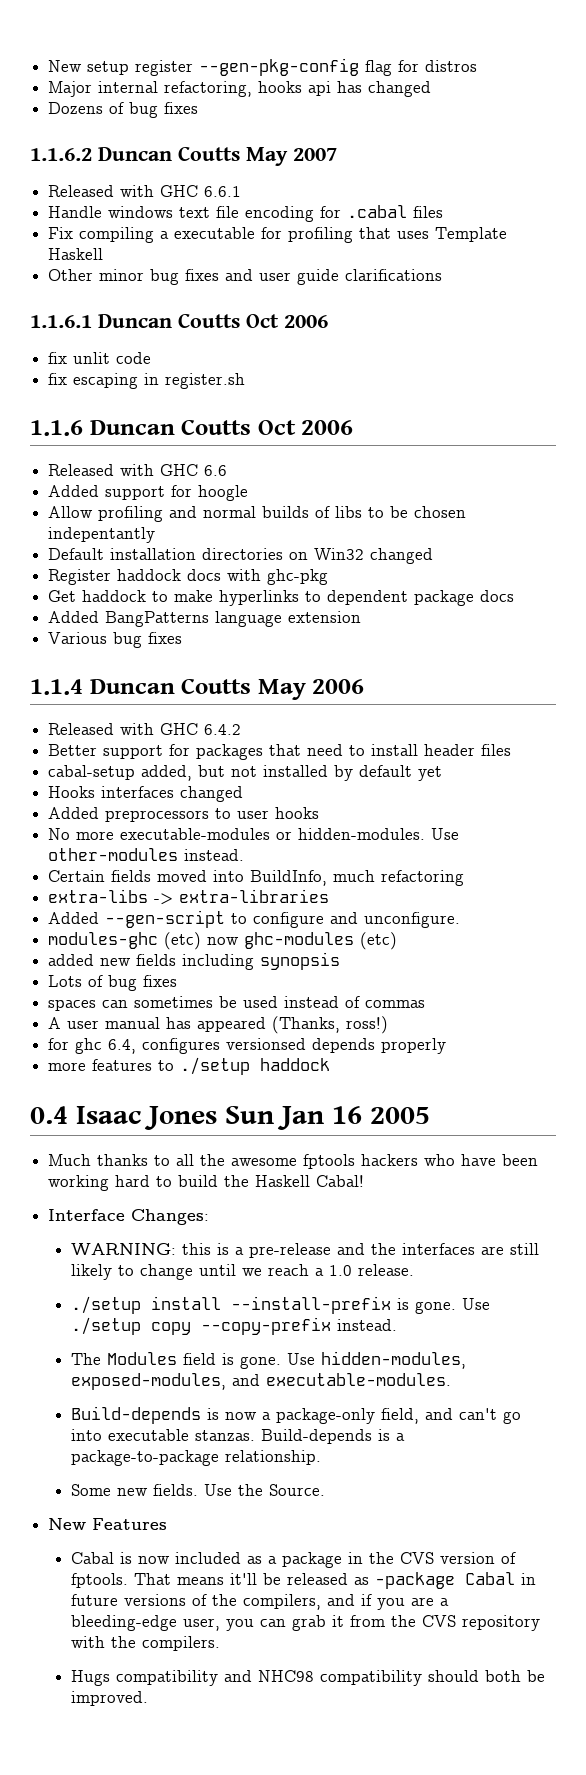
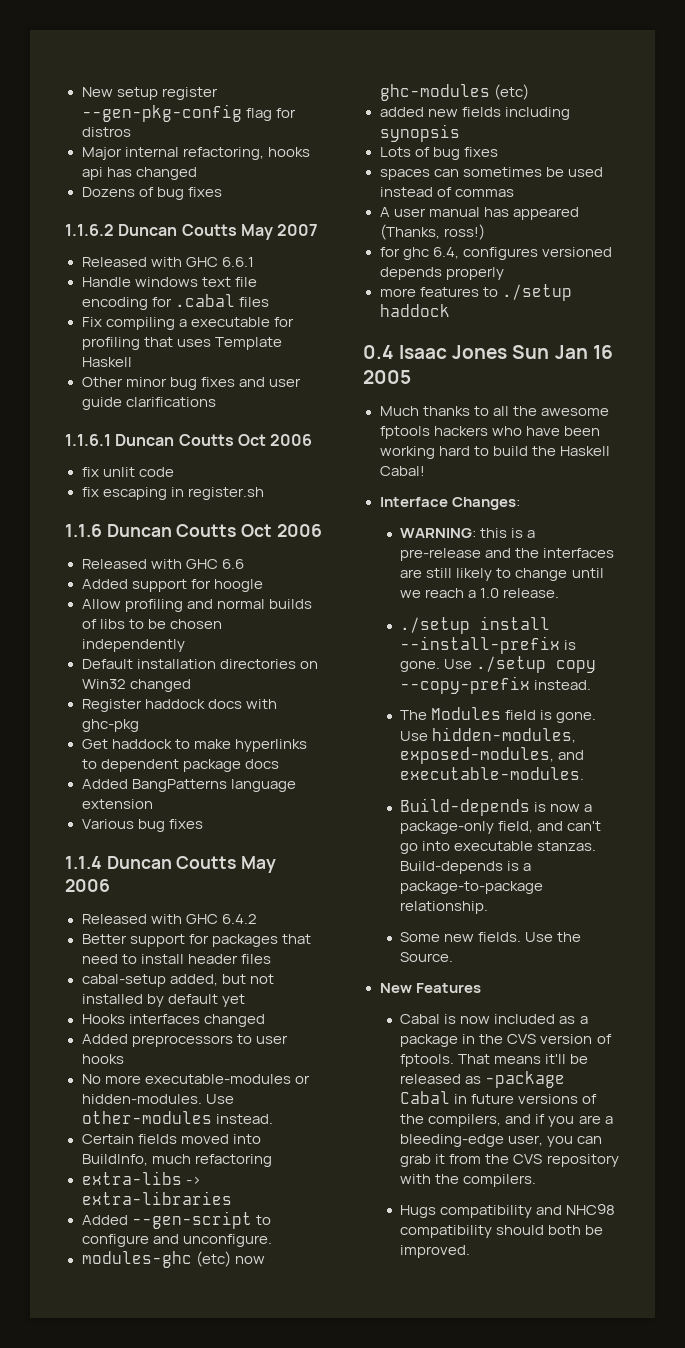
- Allow profiling and normal builds of libs to be chosen indepentantly
+ Allow profiling and normal builds of libs to be chosen independently
- for ghc 6.4, configures versionsed depends properly
+ for ghc 6.4, configures versioned depends properly

